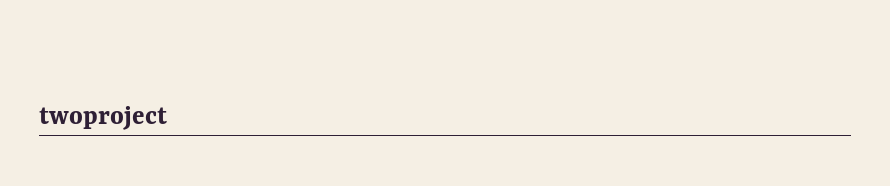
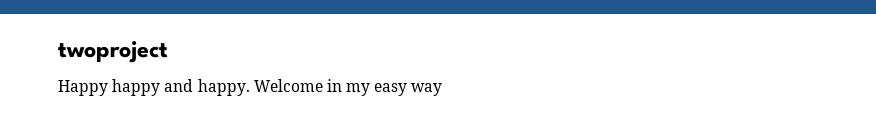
+ Happy happy and happy. Welcome in my easy way

